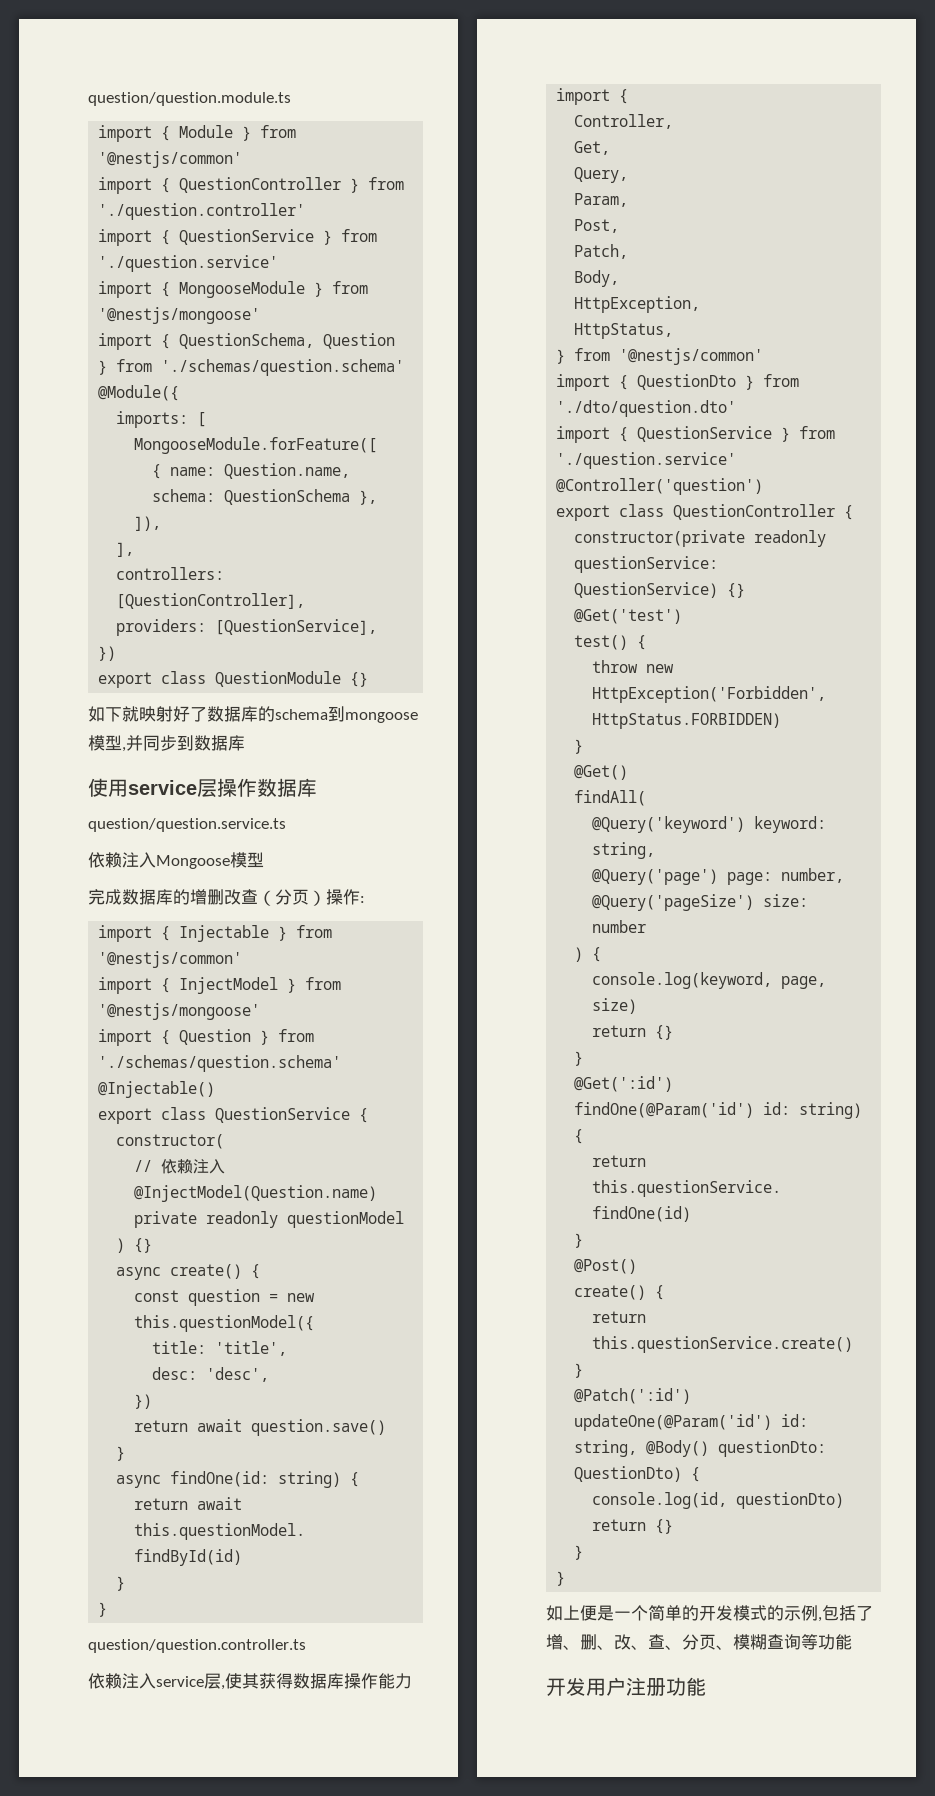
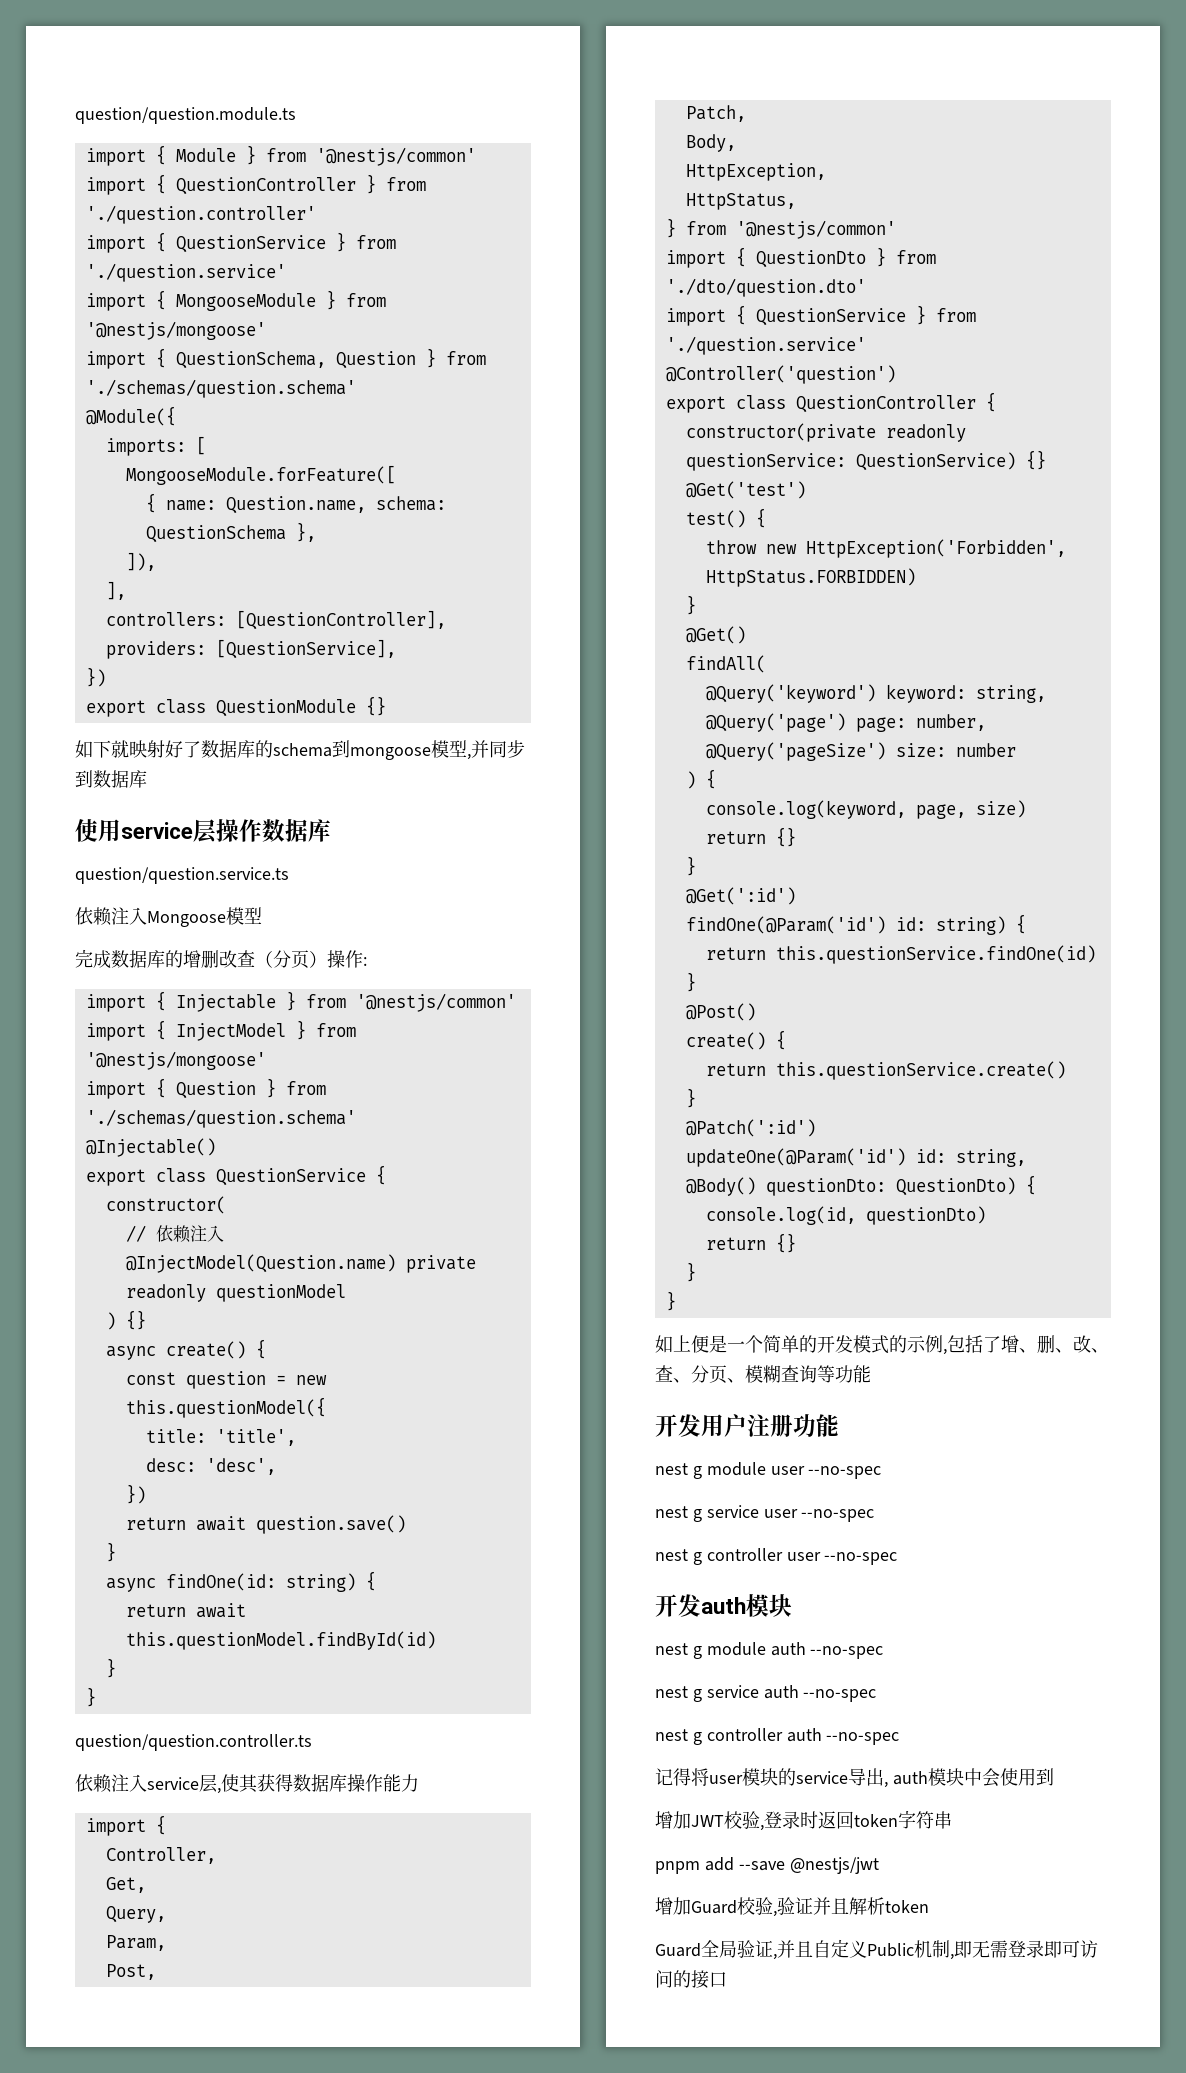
+ nest g module user --no-spec
+ nest g service user --no-spec
+ nest g controller user --no-spec
+ 开发auth模块
+ nest g module auth --no-spec
+ nest g service auth --no-spec
+ nest g controller auth --no-spec
+ 记得将user模块的service导出, auth模块中会使用到
+ 增加JWT校验,登录时返回token字符串
+ pnpm add --save @nestjs/jwt
+ 增加Guard校验,验证并且解析token
+ Guard全局验证,并且自定义Public机制,即无需登录即可访问的接口

